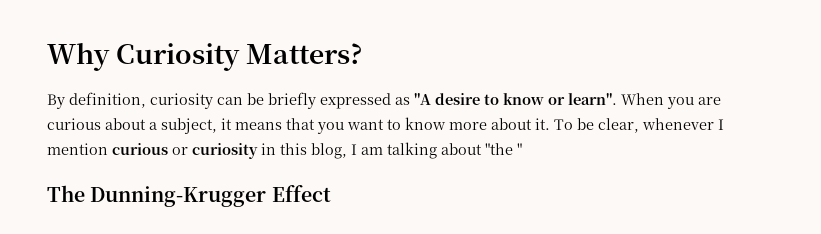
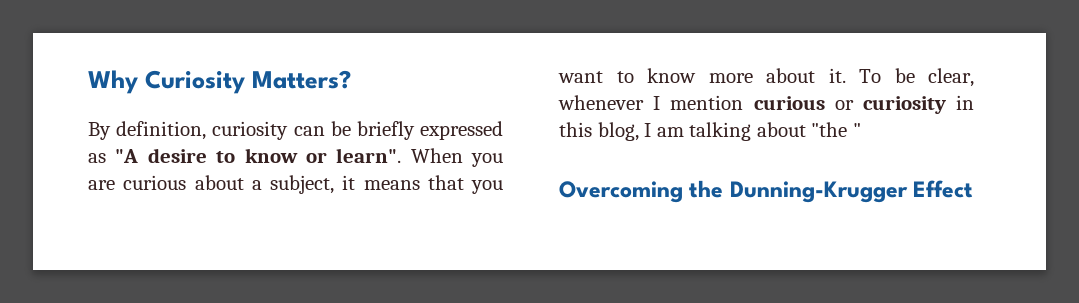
- The Dunning-Krugger Effect
+ Overcoming the Dunning-Krugger Effect

